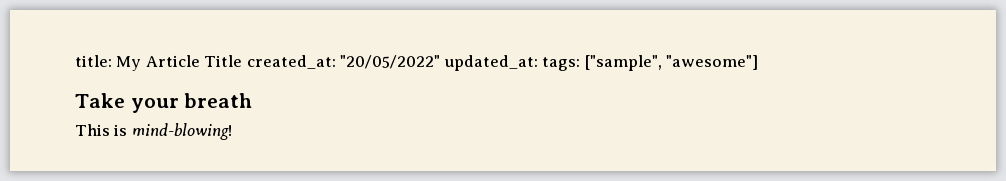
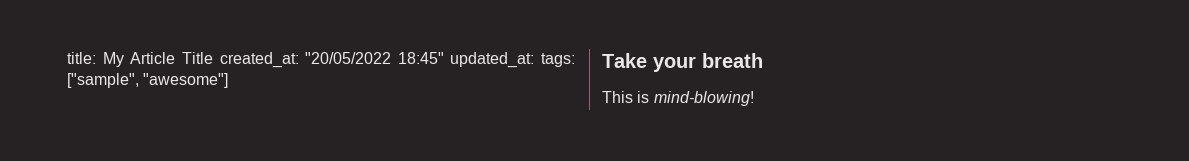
- title: My Article Title created_at: "20/05/2022" updated_at: tags: ["sample", "awesome"]
+ title: My Article Title created_at: "20/05/2022 18:45" updated_at: tags: ["sample", "awesome"]

